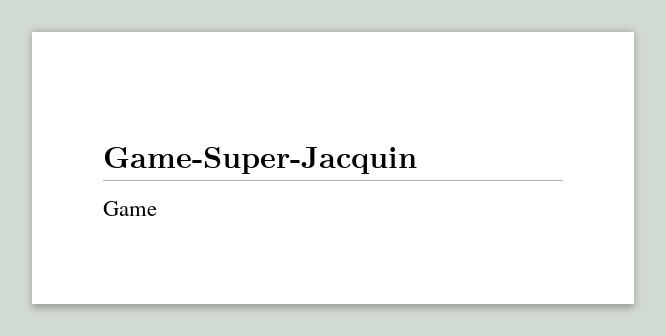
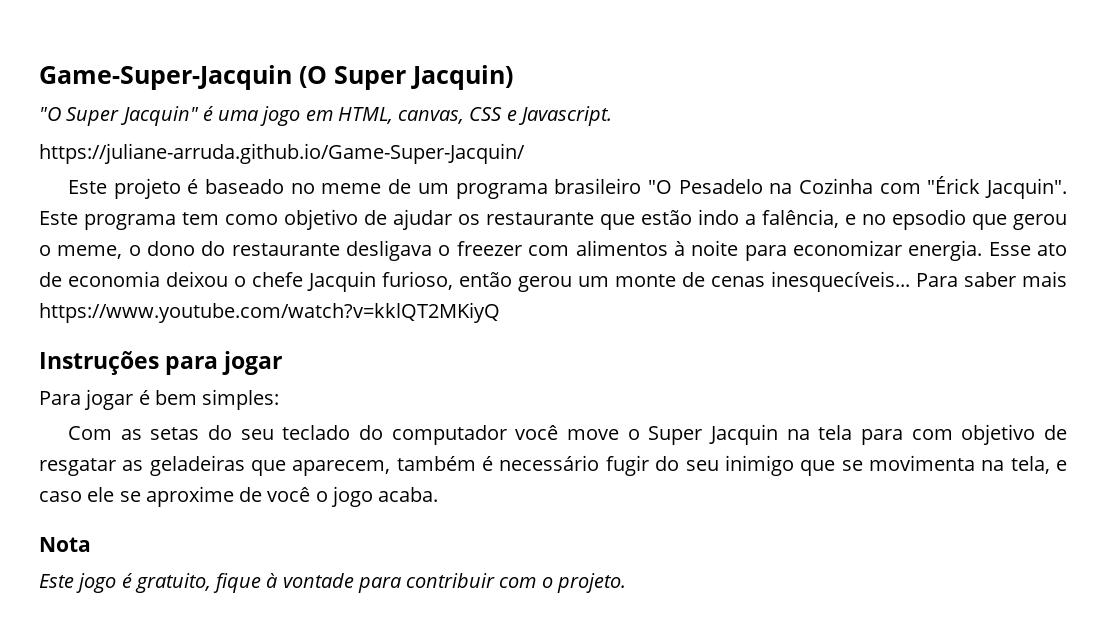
- Game-Super-Jacquin
- Game
+ Game-Super-Jacquin (O Super Jacquin)
+ "O Super Jacquin" é uma jogo em HTML, canvas, CSS e Javascript.
+ https://juliane-arruda.github.io/Game-Super-Jacquin/
+ Este projeto é baseado no meme de um programa brasileiro "O Pesadelo na Cozinha com "Érick Jacquin". Este programa tem como objetivo de ajudar os restaurante que estão indo a falência, e no epsodio que gerou o meme, o dono do restaurante desligava o freezer com alimentos à noite para economizar energia. Esse ato de economia deixou o chefe Jacquin furioso, então gerou um monte de cenas inesquecíveis... Para saber mais https://www.youtube.com/watch?v=kklQT2MKiyQ
+ Instruções para jogar
+ Para jogar é bem simples:
+ Com as setas do seu teclado do computador você move o Super Jacquin na tela para com objetivo de resgatar as geladeiras que aparecem, também é necessário fugir do seu inimigo que se movimenta na tela, e caso ele se aproxime de você o jogo acaba.
+ Nota
+ Este jogo é gratuito, fique à vontade para contribuir com o projeto.

